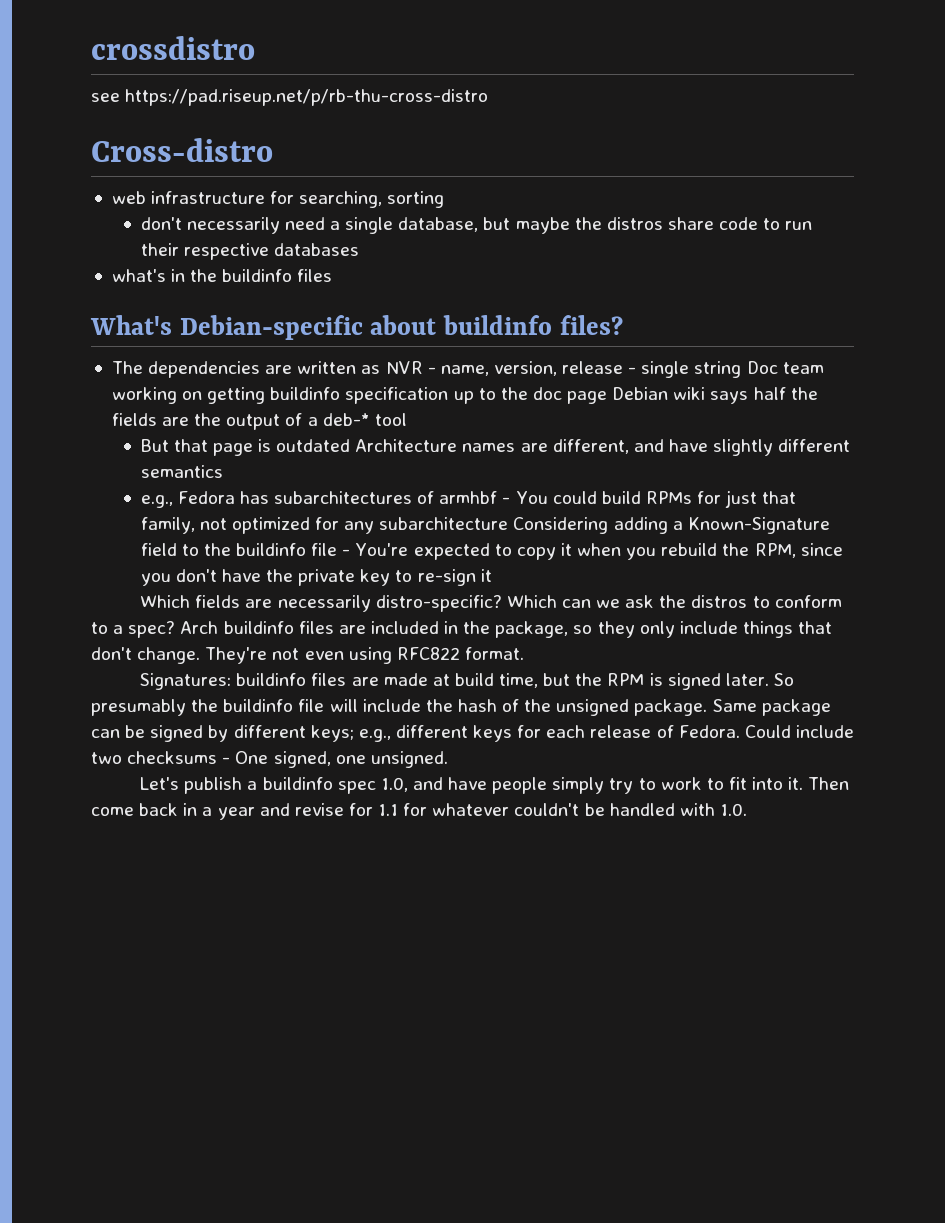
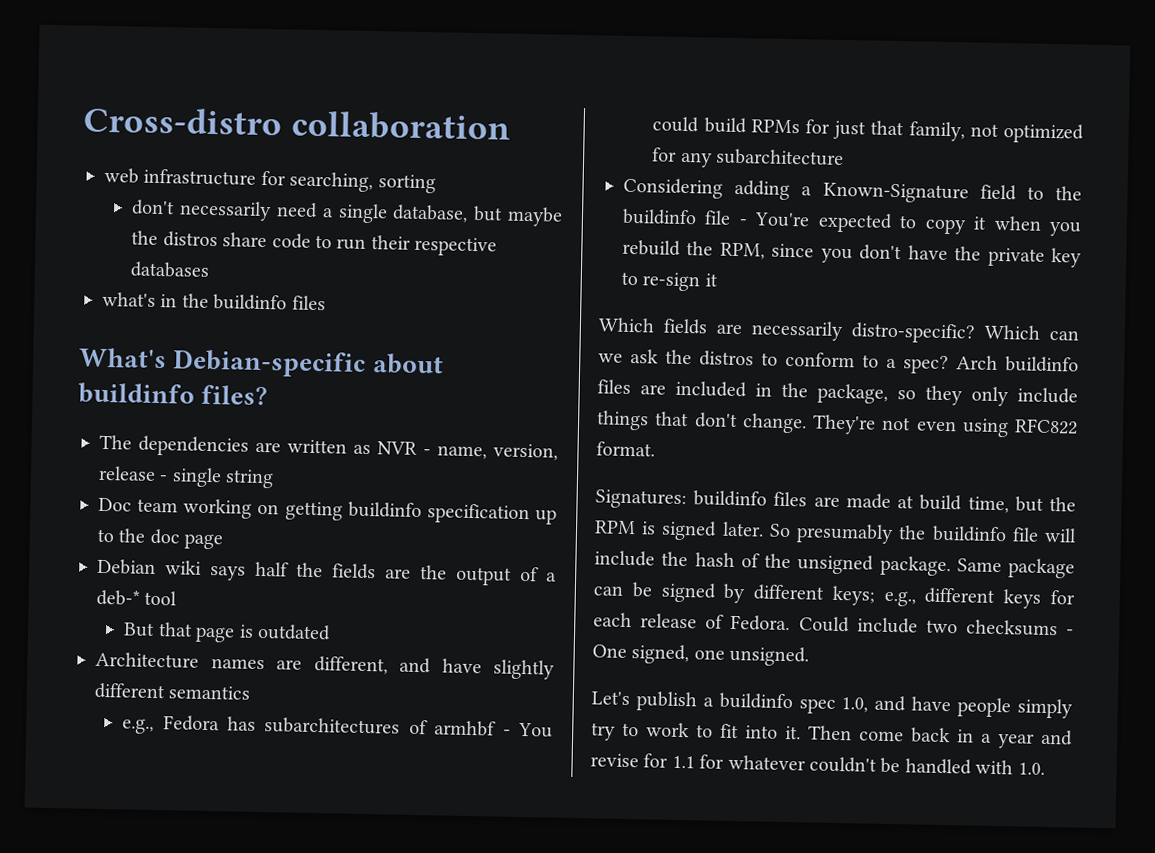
- crossdistro
- see https://pad.riseup.net/p/rb-thu-cross-distro
- Cross-distro
+ Cross-distro collaboration
- The dependencies are written as NVR - name, version, release - single string Doc team working on getting buildinfo specification up to the doc page Debian wiki says half the fields are the output of a deb-* tool
+ The dependencies are written as NVR - name, version, release - single string
+ Doc team working on getting buildinfo specification up to the doc page
+ Debian wiki says half the fields are the output of a deb-* tool
- But that page is outdated Architecture names are different, and have slightly different semantics
+ But that page is outdated
+ Architecture names are different, and have slightly different semantics
- e.g., Fedora has subarchitectures of armhbf - You could build RPMs for just that family, not optimized for any subarchitecture Considering adding a Known-Signature field to the buildinfo file - You're expected to copy it when you rebuild the RPM, since you don't have the private key to re-sign it
+ e.g., Fedora has subarchitectures of armhbf - You could build RPMs for just that family, not optimized for any subarchitecture
+ Considering adding a Known-Signature field to the buildinfo file - You're expected to copy it when you rebuild the RPM, since you don't have the private key to re-sign it

